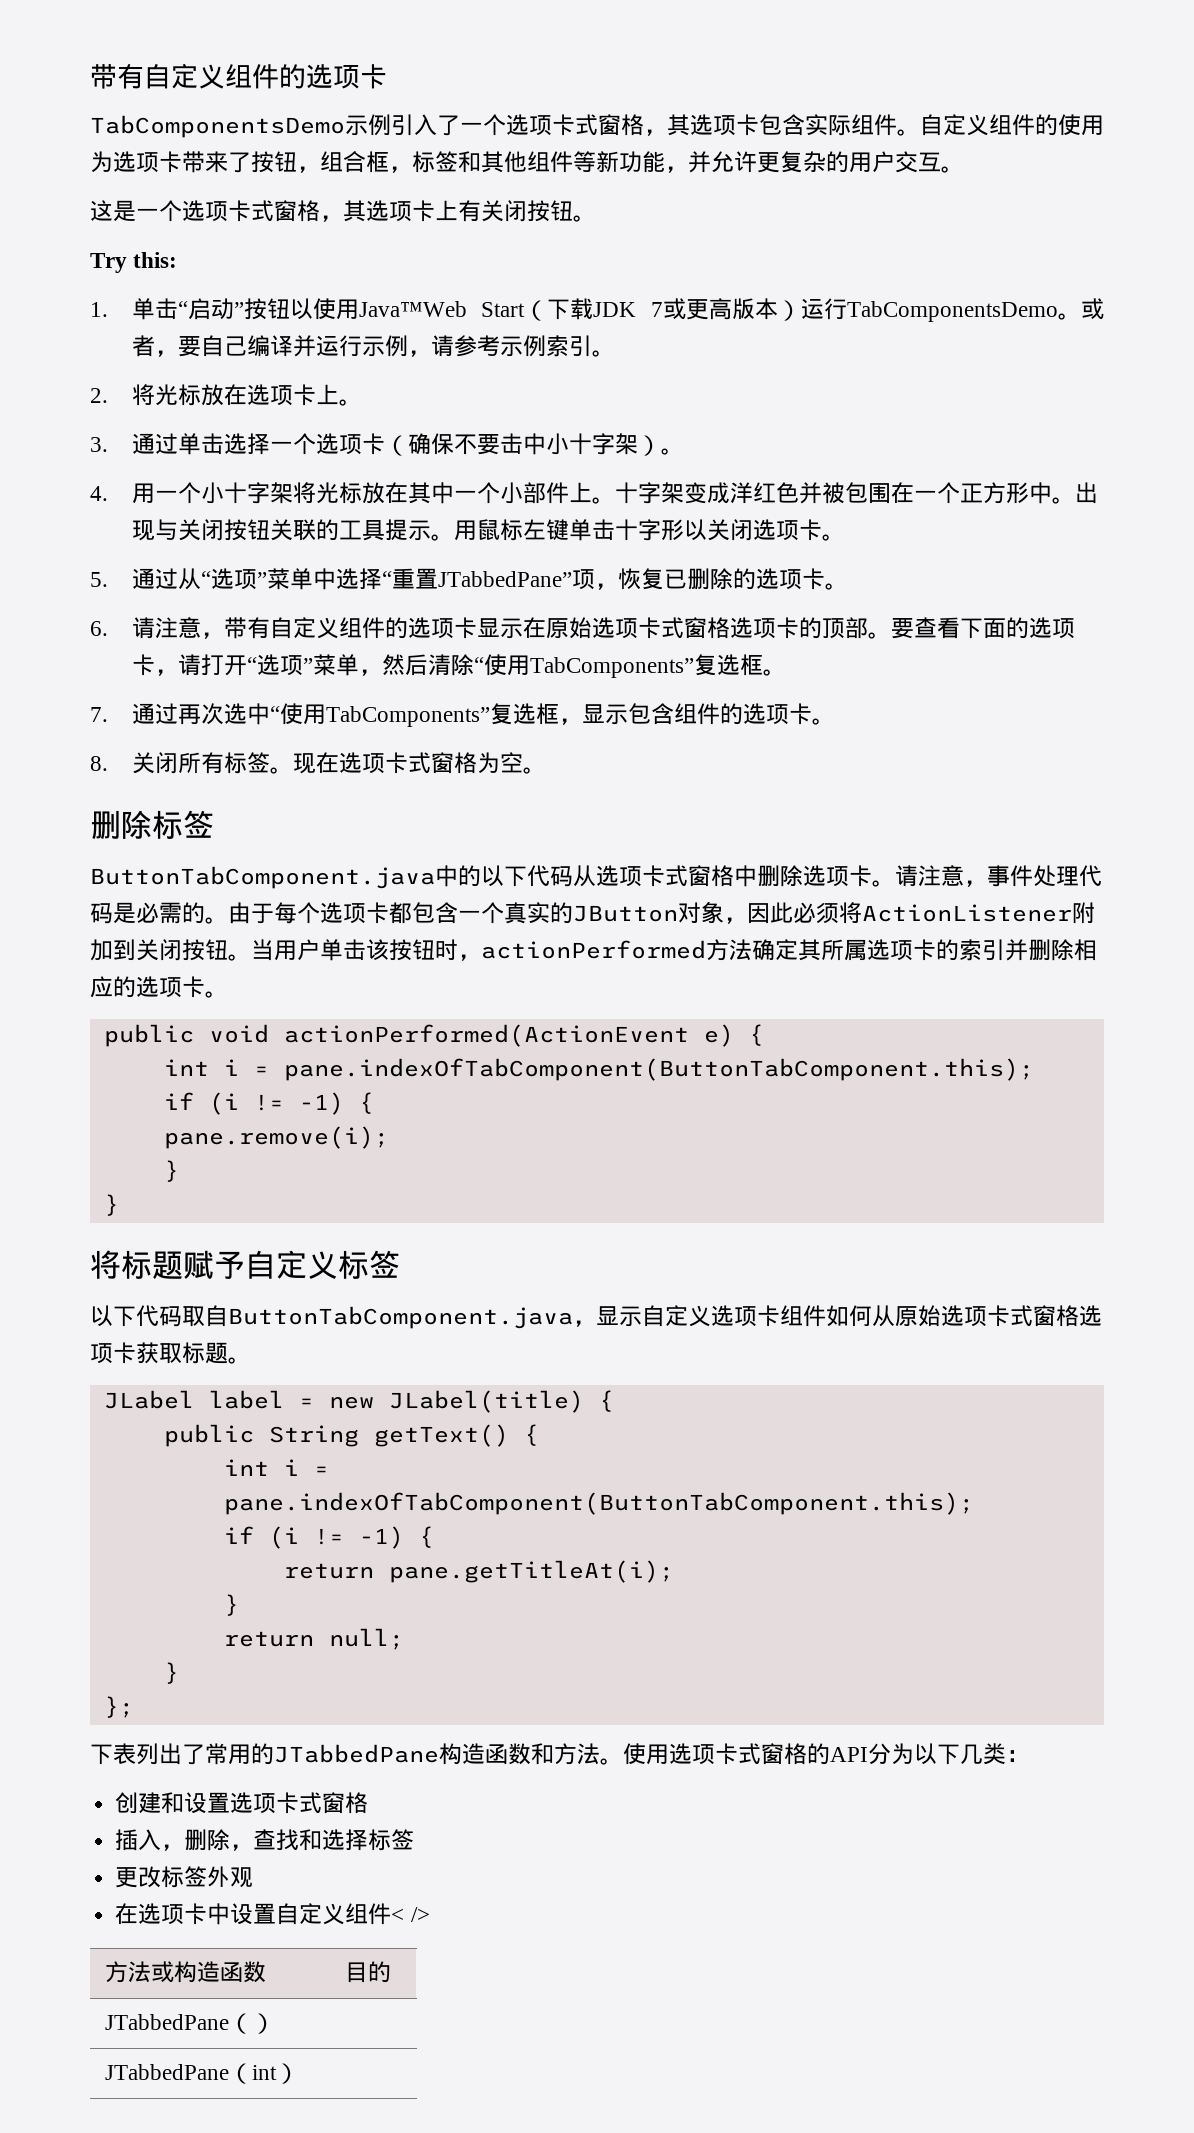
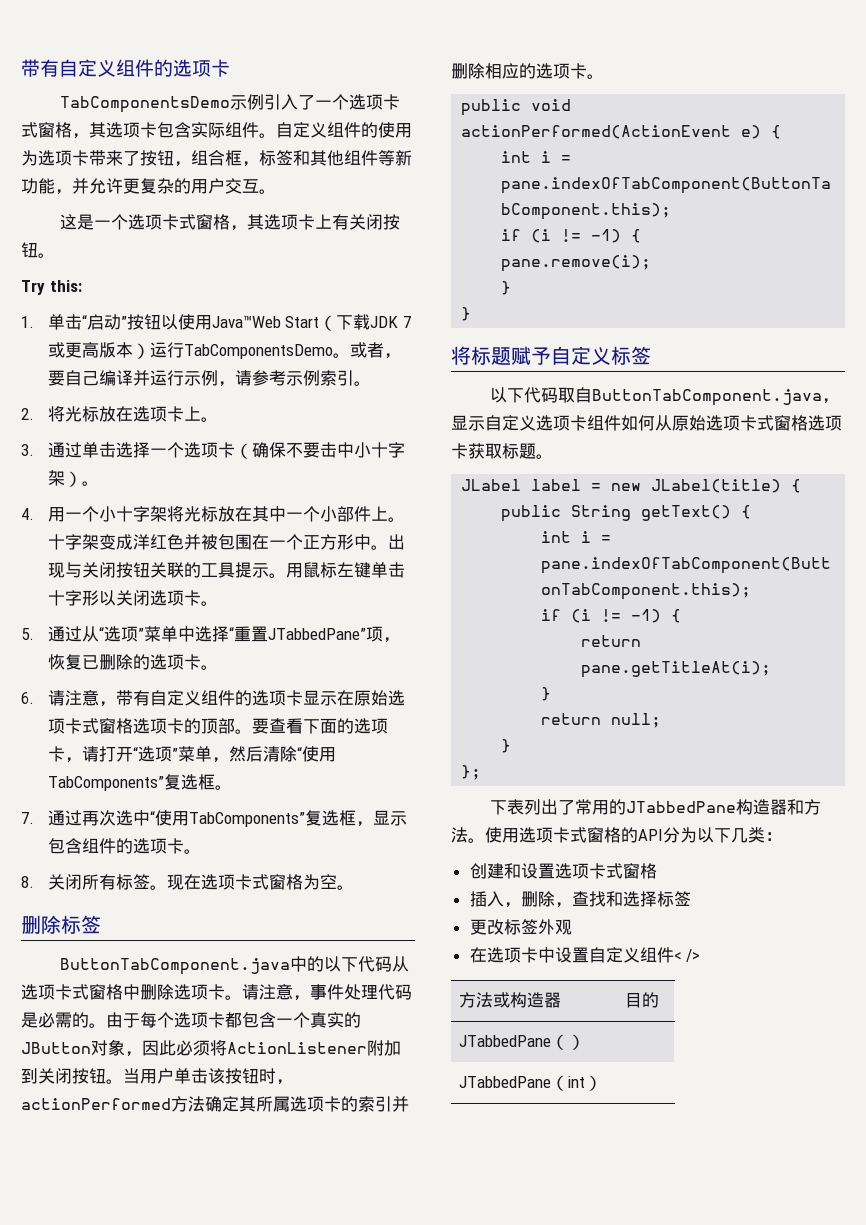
- 下表列出了常用的JTabbedPane构造函数和方法。
+ 下表列出了常用的JTabbedPane构造器和方法。
- 方法或构造函数 | 目的
+ 方法或构造器 | 目的

